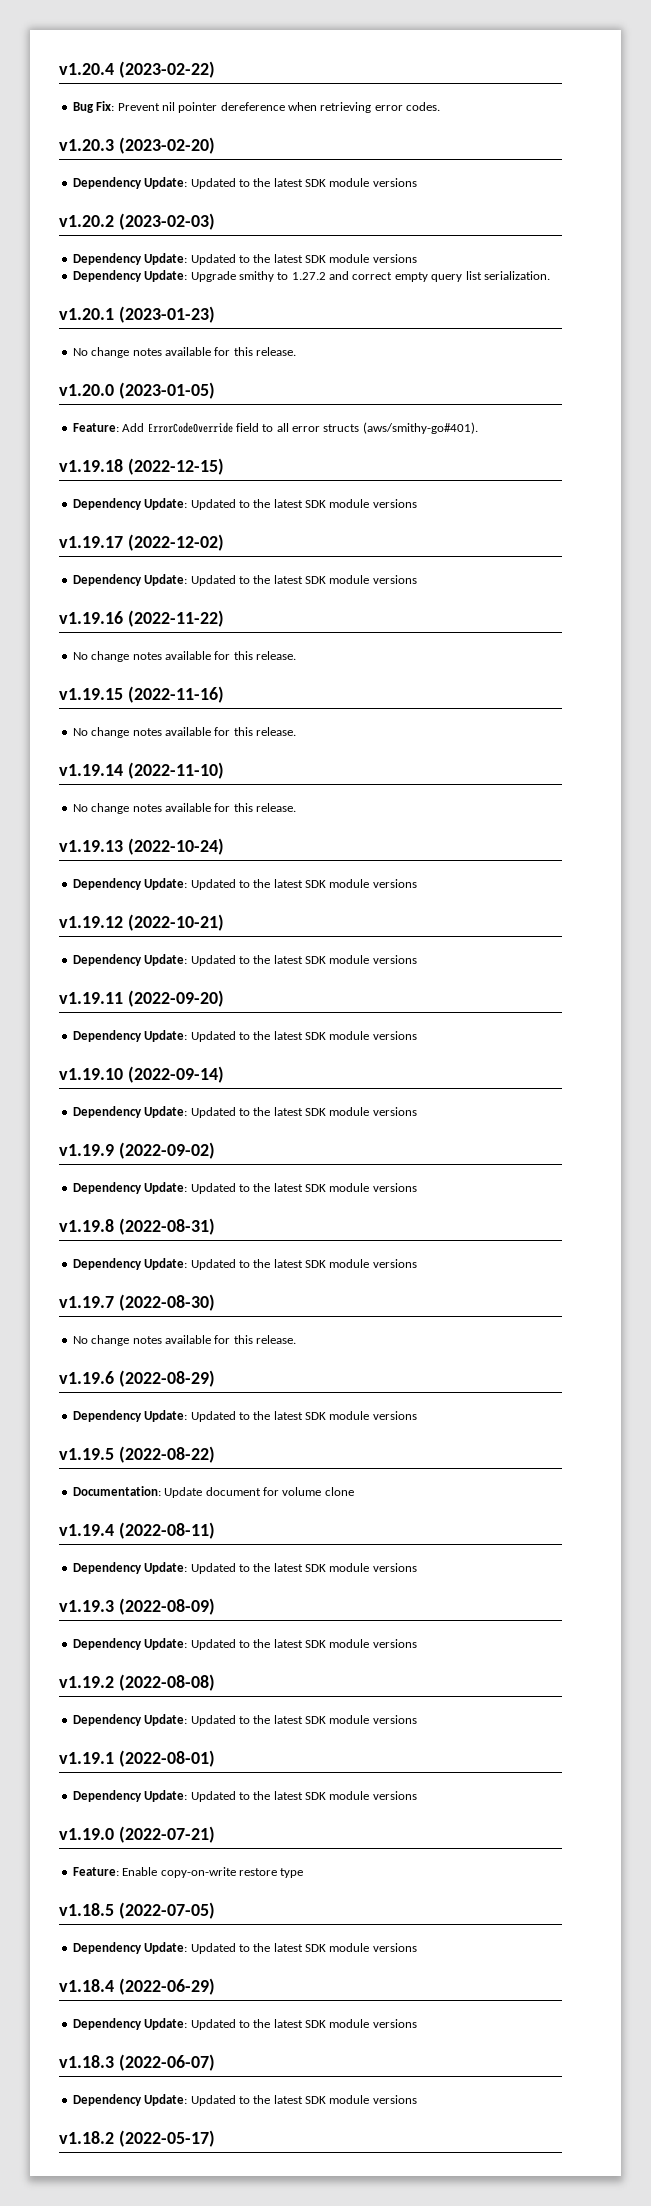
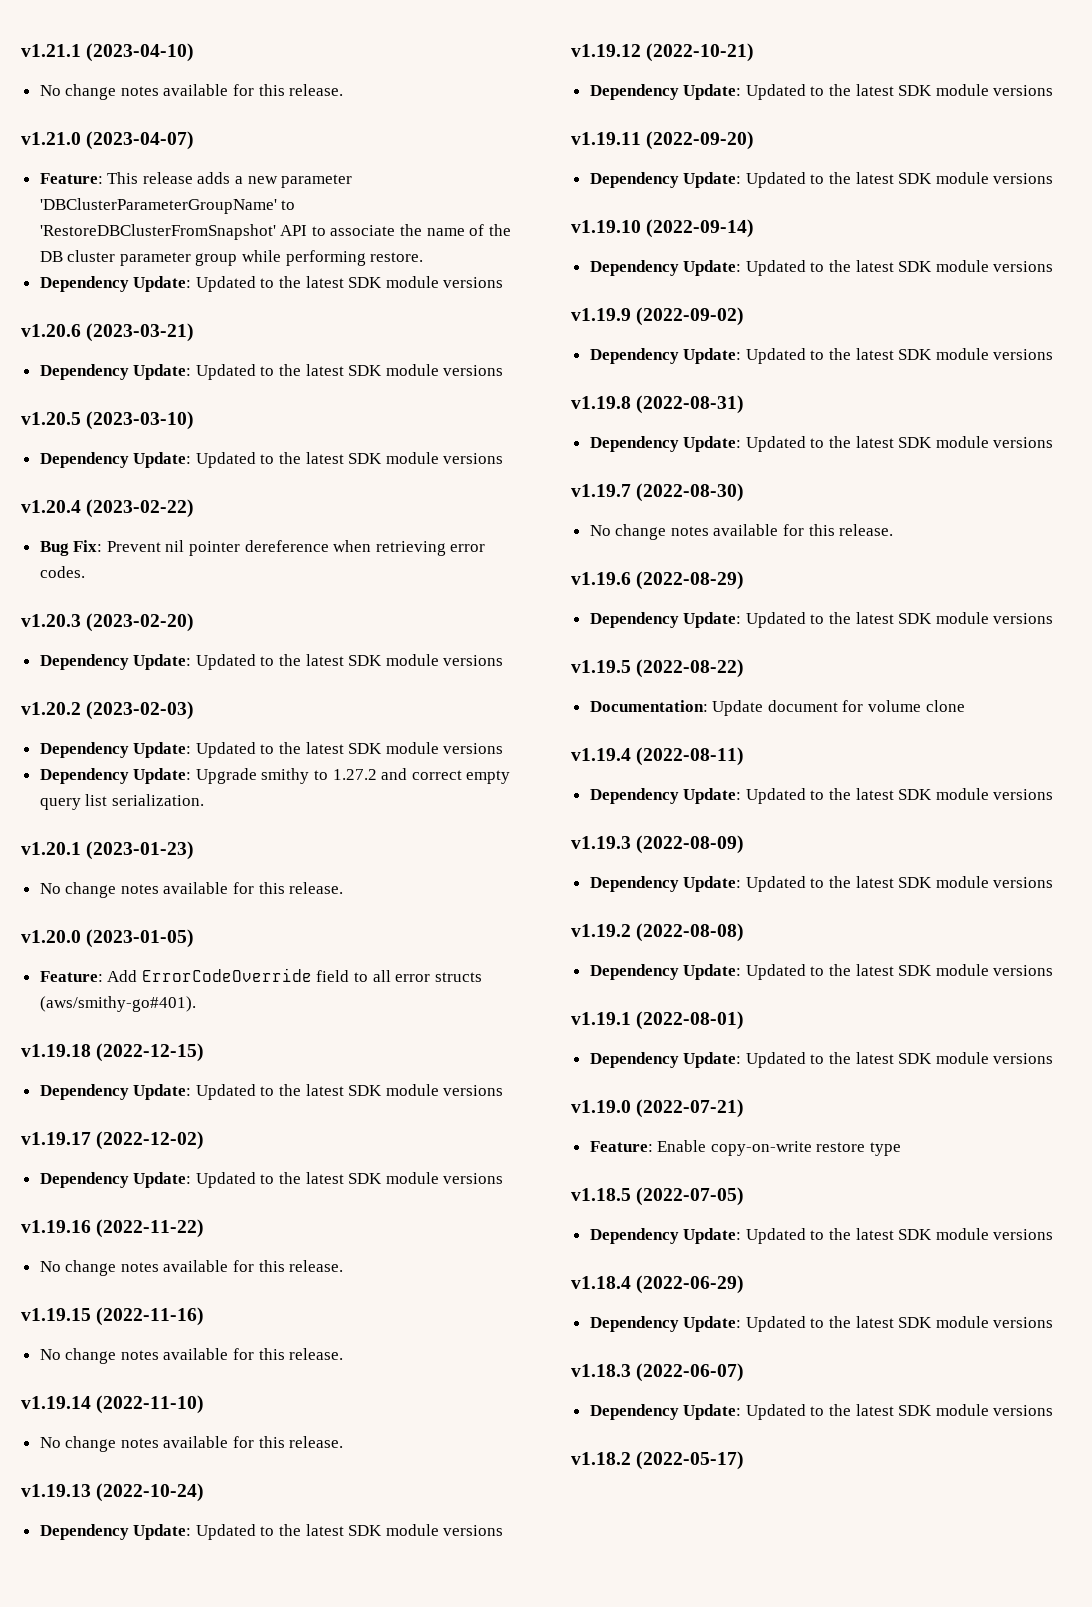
+ v1.21.1 (2023-04-10)
+ No change notes available for this release.
+ v1.21.0 (2023-04-07)
+ Feature: This release adds a new parameter 'DBClusterParameterGroupName' to 'RestoreDBClusterFromSnapshot' API to associate the name of the DB cluster parameter group while performing restore.
+ Dependency Update: Updated to the latest SDK module versions
+ v1.20.6 (2023-03-21)
+ Dependency Update: Updated to the latest SDK module versions
+ v1.20.5 (2023-03-10)
+ Dependency Update: Updated to the latest SDK module versions

